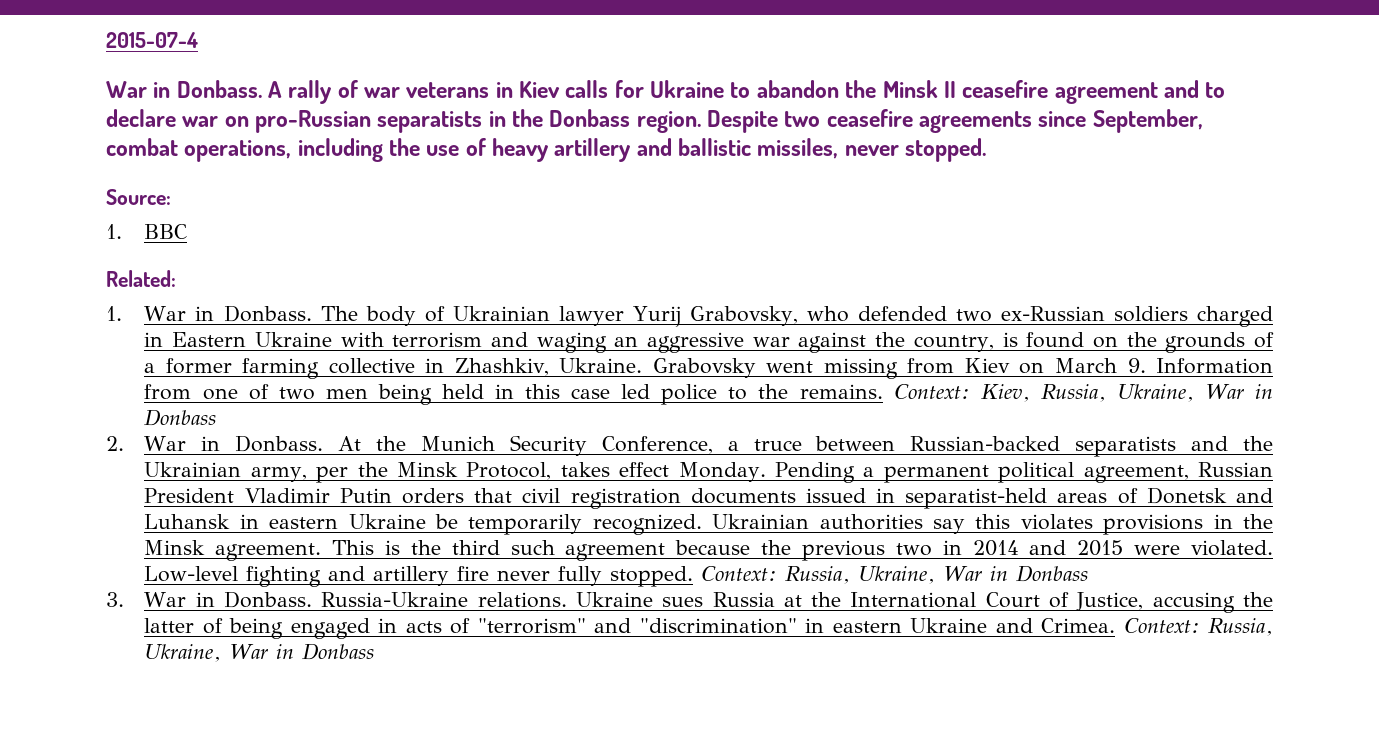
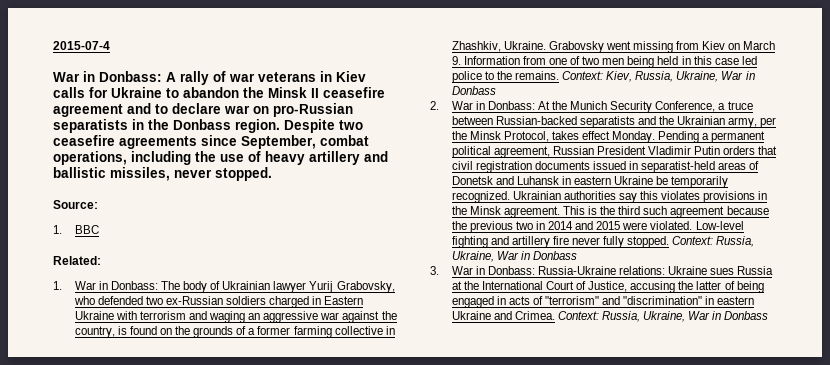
- War in Donbass. A rally of war veterans in Kiev calls for Ukraine to abandon the Minsk II ceasefire agreement and to declare war on pro-Russian separatists in the Donbass region.
+ War in Donbass: A rally of war veterans in Kiev calls for Ukraine to abandon the Minsk II ceasefire agreement and to declare war on pro-Russian separatists in the Donbass region.
- 1. War in Donbass. The body of Ukrainian lawyer Yurij Grabovsky, who defended two ex-Russian soldiers charged in Eastern Ukraine with terrorism and waging an aggressive war against the country, is found on the grounds of a former farming collective in Zhashkiv, Ukraine.
+ 1. War in Donbass: The body of Ukrainian lawyer Yurij Grabovsky, who defended two ex-Russian soldiers charged in Eastern Ukraine with terrorism and waging an aggressive war against the country, is found on the grounds of a former farming collective in Zhashkiv, Ukraine.
- 2. War in Donbass. At the Munich Security Conference, a truce between Russian-backed separatists and the Ukrainian army, per the Minsk Protocol, takes effect Monday.
+ 2. War in Donbass: At the Munich Security Conference, a truce between Russian-backed separatists and the Ukrainian army, per the Minsk Protocol, takes effect Monday.
- 3. War in Donbass. Russia-Ukraine relations. Ukraine sues Russia at the International Court of Justice, accusing the latter of being engaged in acts of "terrorism" and "discrimination" in eastern Ukraine and Crimea.
+ 3. War in Donbass: Russia-Ukraine relations: Ukraine sues Russia at the International Court of Justice, accusing the latter of being engaged in acts of "terrorism" and "discrimination" in eastern Ukraine and Crimea.

